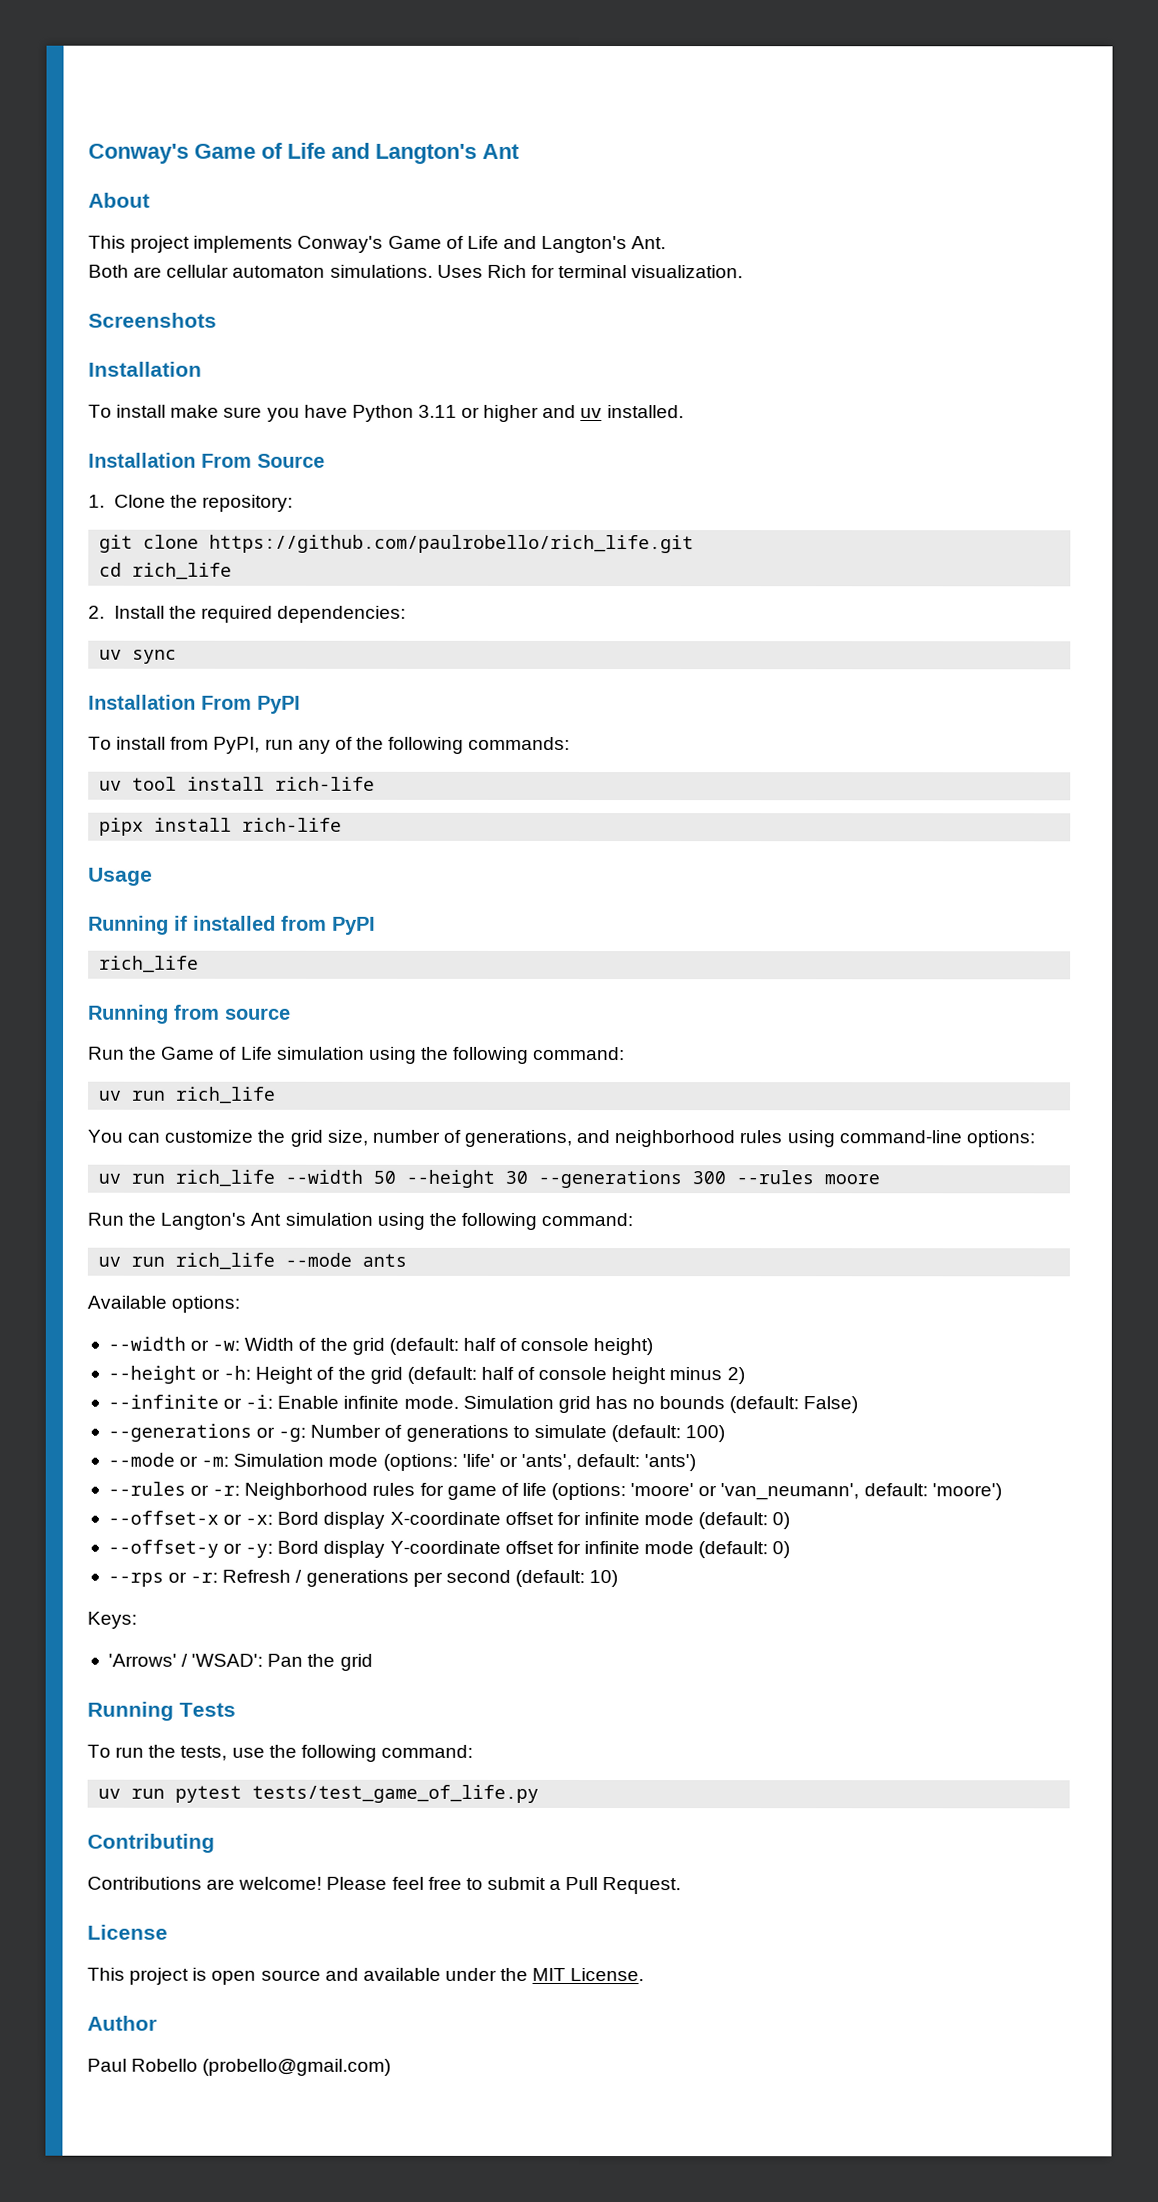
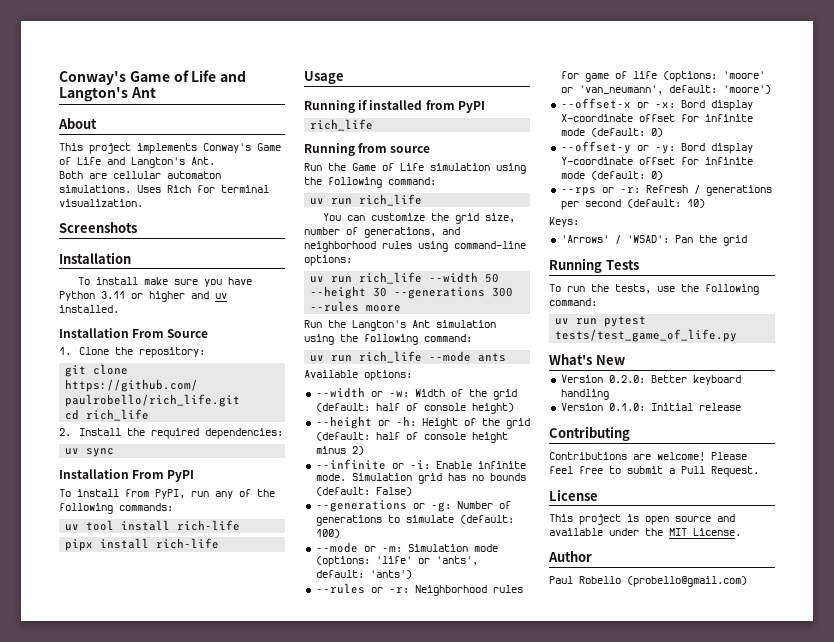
+ What's New
+ Version 0.2.0: Better keyboard handling
+ Version 0.1.0: Initial release

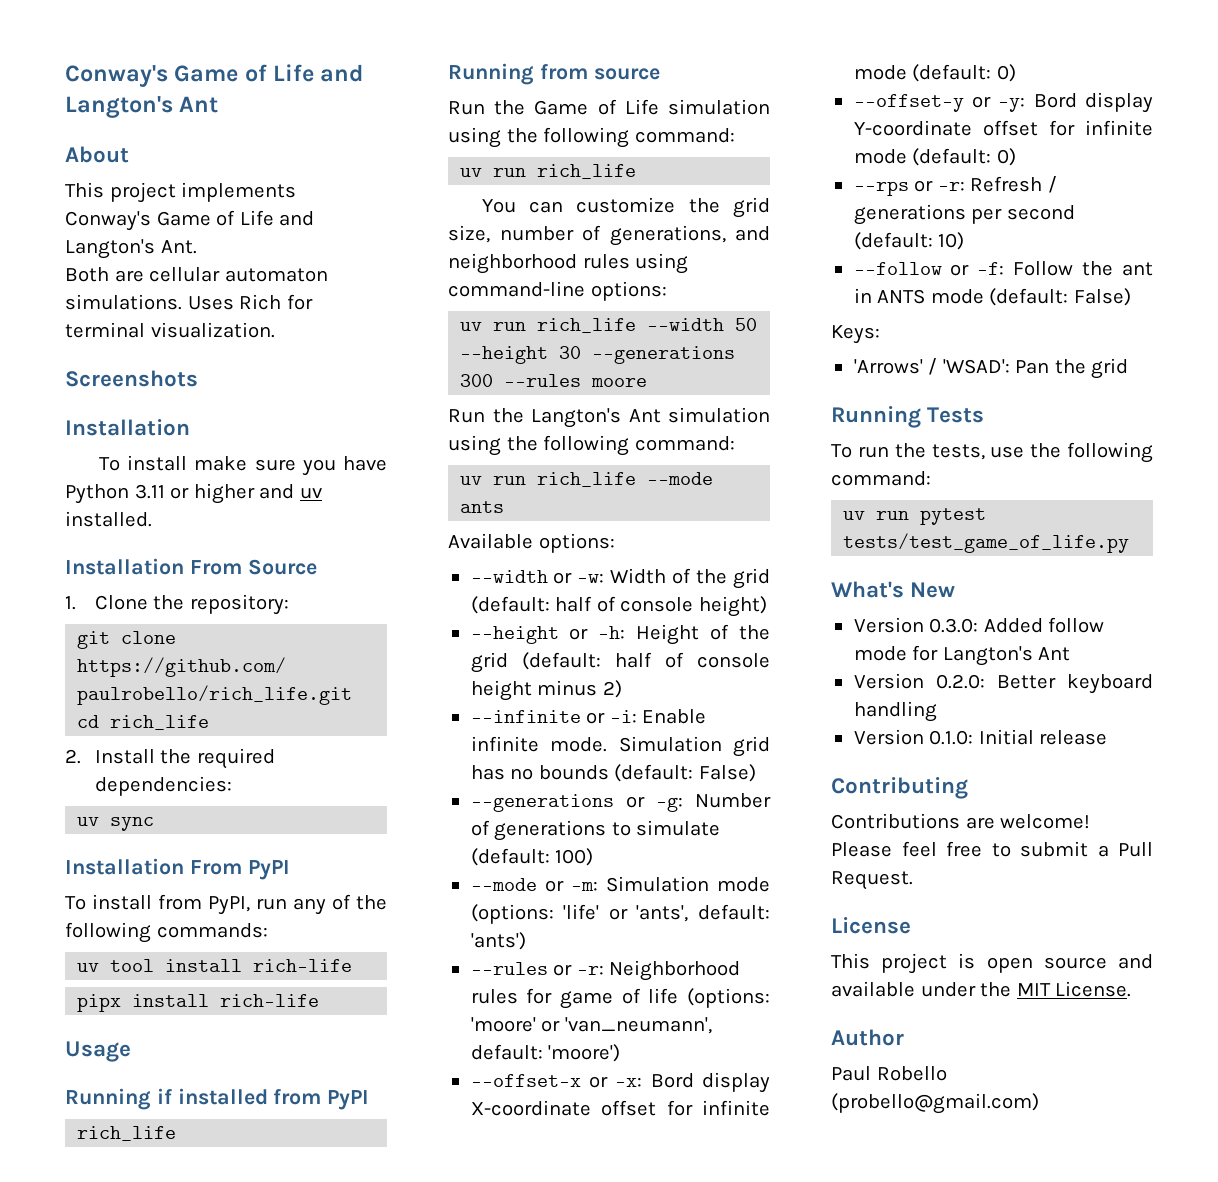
+ --follow or -f: Follow the ant in ANTS mode (default: False)
+ Version 0.3.0: Added follow mode for Langton's Ant

